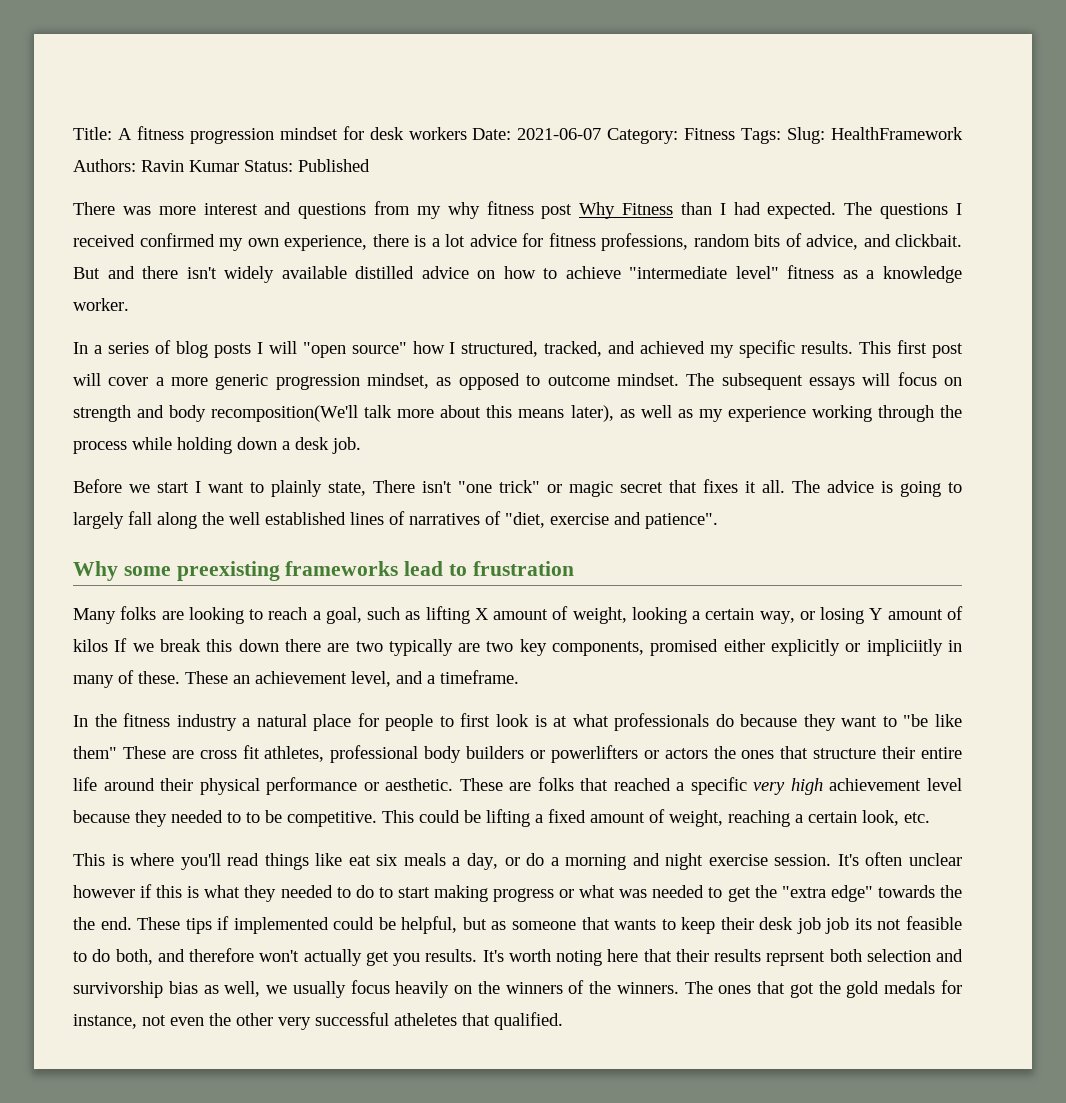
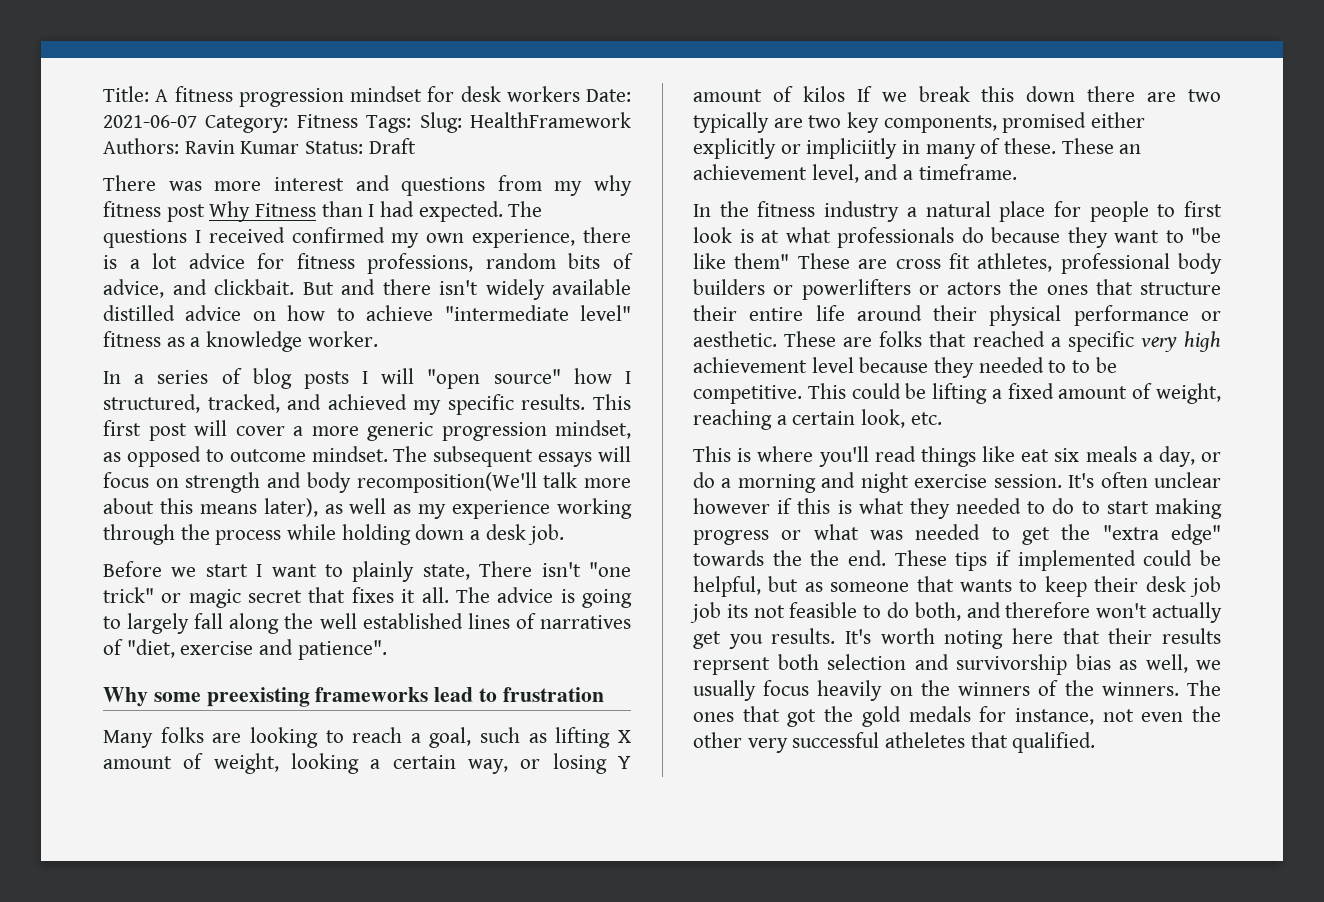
- Title: A fitness progression mindset for desk workers Date: 2021-06-07 Category: Fitness Tags: Slug: HealthFramework Authors: Ravin Kumar Status: Published
+ Title: A fitness progression mindset for desk workers Date: 2021-06-07 Category: Fitness Tags: Slug: HealthFramework Authors: Ravin Kumar Status: Draft

